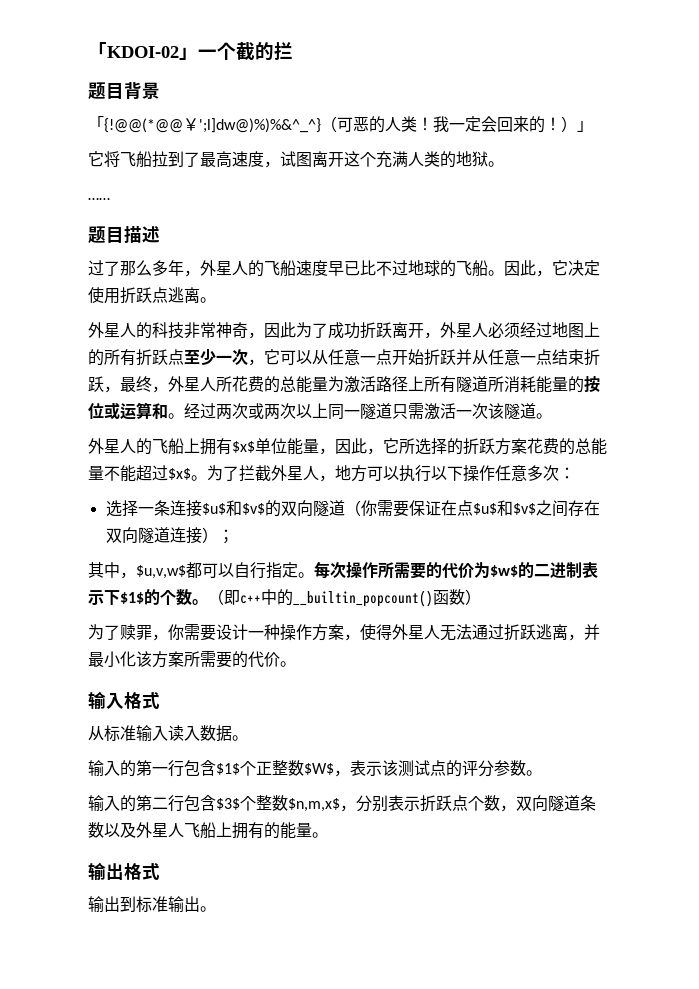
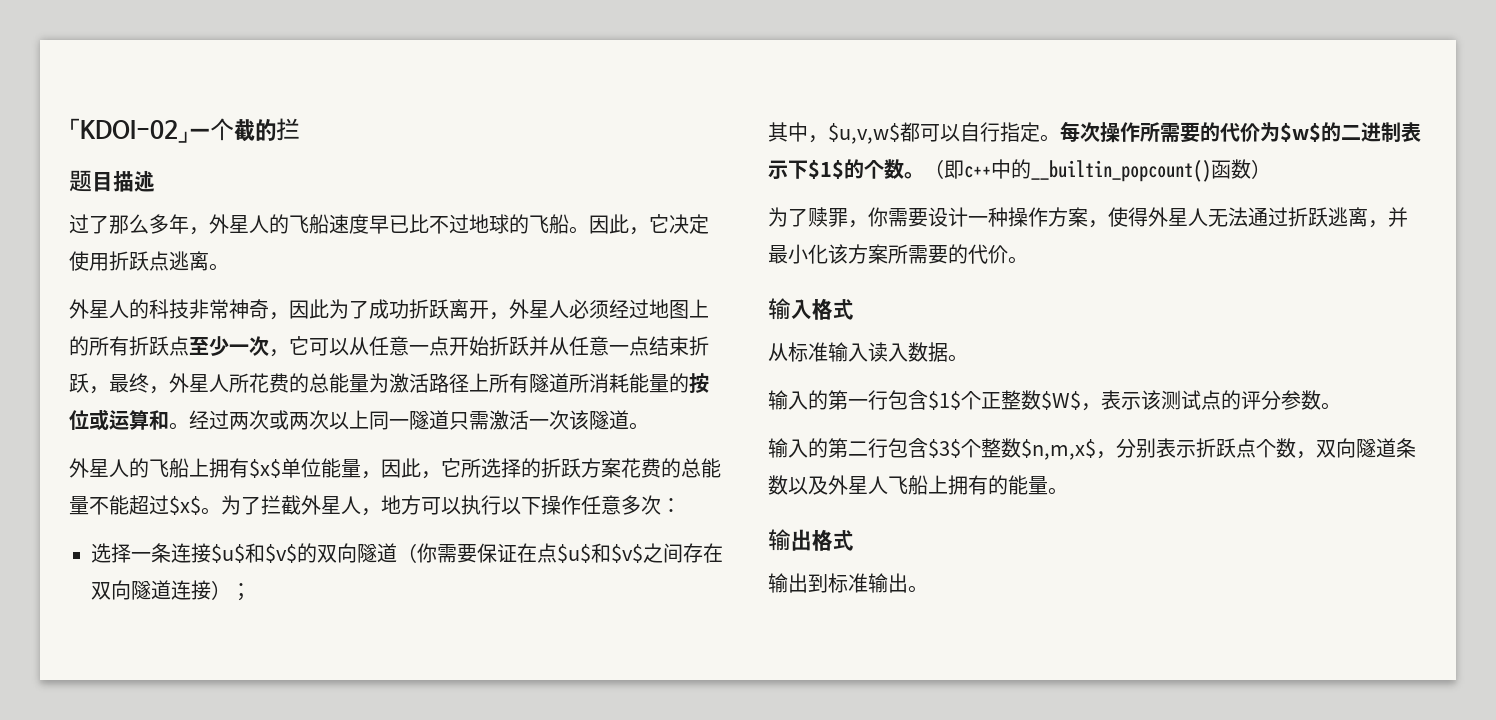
- 题目背景
- 「{!@@(*@@￥';l]dw@)%)%&^_^}（可恶的人类！我一定会回来的！）」
- 它将飞船拉到了最高速度，试图离开这个充满人类的地狱。
- ……

